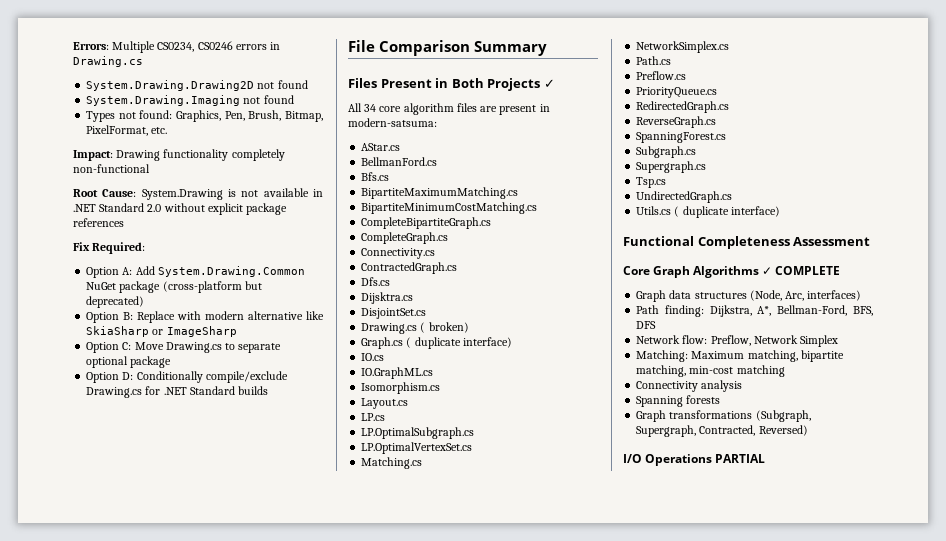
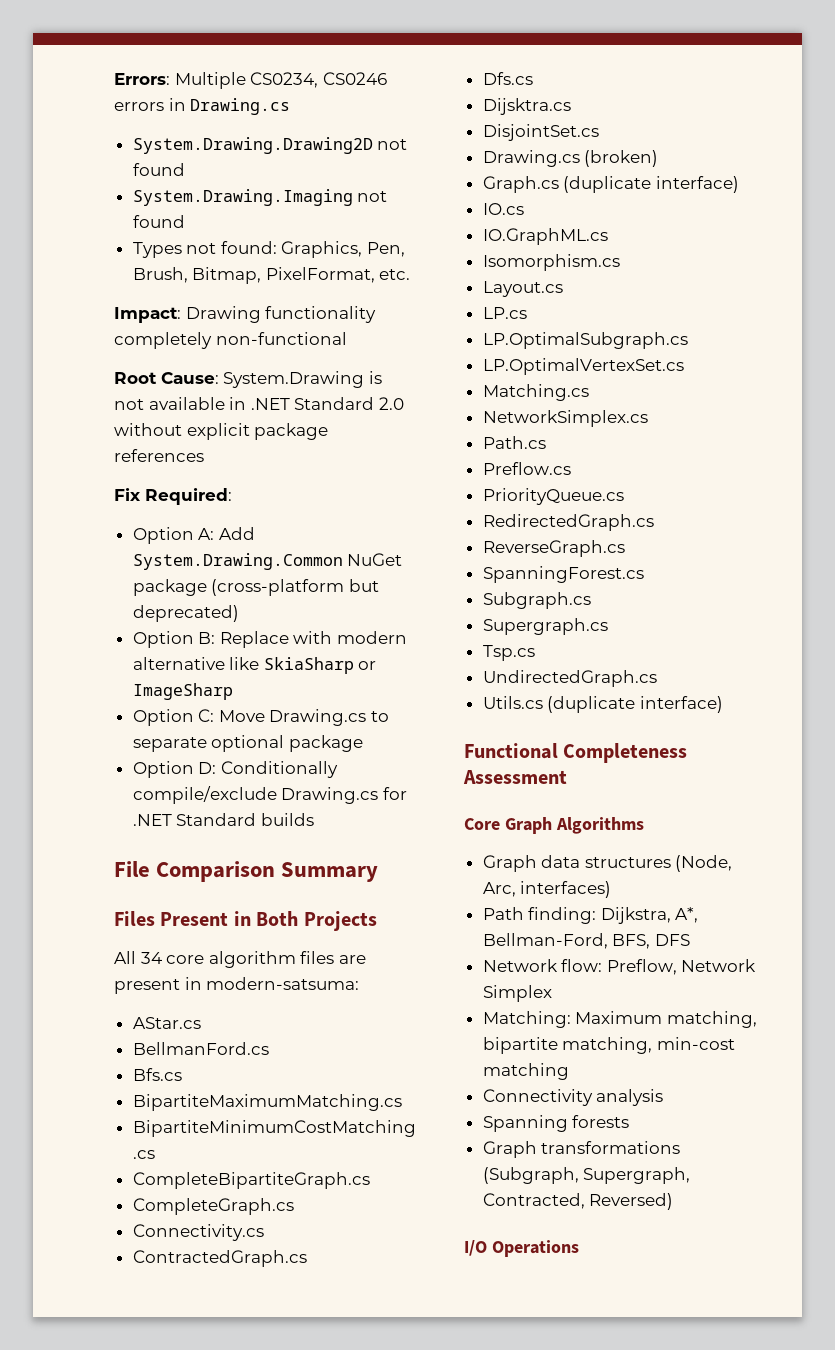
- Files Present in Both Projects ✓
+ Files Present in Both Projects
- Drawing.cs ( broken)
+ Drawing.cs (broken)
- Graph.cs ( duplicate interface)
+ Graph.cs (duplicate interface)
- Utils.cs ( duplicate interface)
+ Utils.cs (duplicate interface)
- Core Graph Algorithms ✓ COMPLETE
+ Core Graph Algorithms
- I/O Operations PARTIAL
+ I/O Operations

